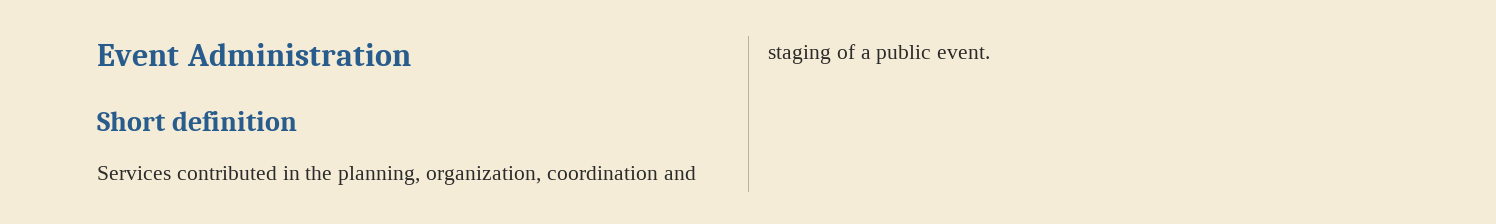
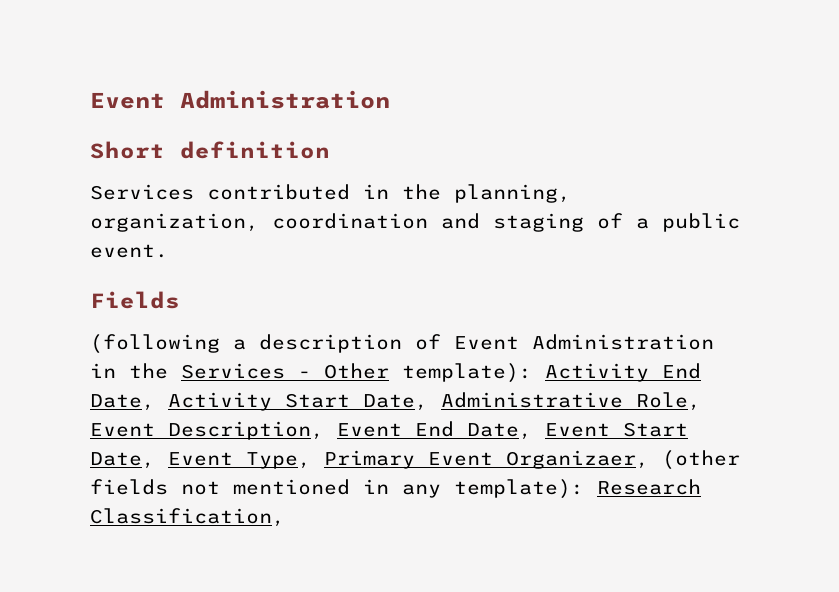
+ Fields
+ (following a description of Event Administration in the Services - Other template): Activity End Date, Activity Start Date, Administrative Role, Event Description, Event End Date, Event Start Date, Event Type, Primary Event Organizaer, (other fields not mentioned in any template): Research Classification,

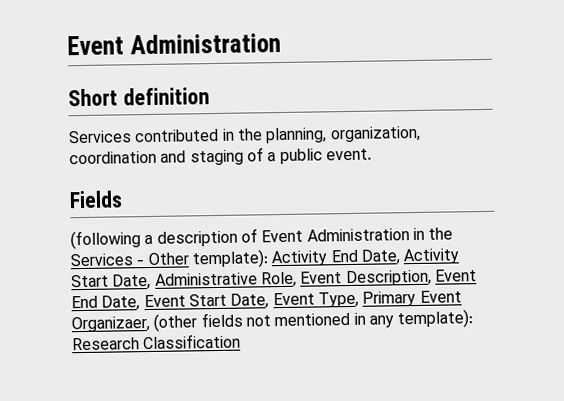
- (following a description of Event Administration in the Services - Other template): Activity End Date, Activity Start Date, Administrative Role, Event Description, Event End Date, Event Start Date, Event Type, Primary Event Organizaer, (other fields not mentioned in any template): Research Classification,
+ (following a description of Event Administration in the Services - Other template): Activity End Date, Activity Start Date, Administrative Role, Event Description, Event End Date, Event Start Date, Event Type, Primary Event Organizaer, (other fields not mentioned in any template): Research Classification

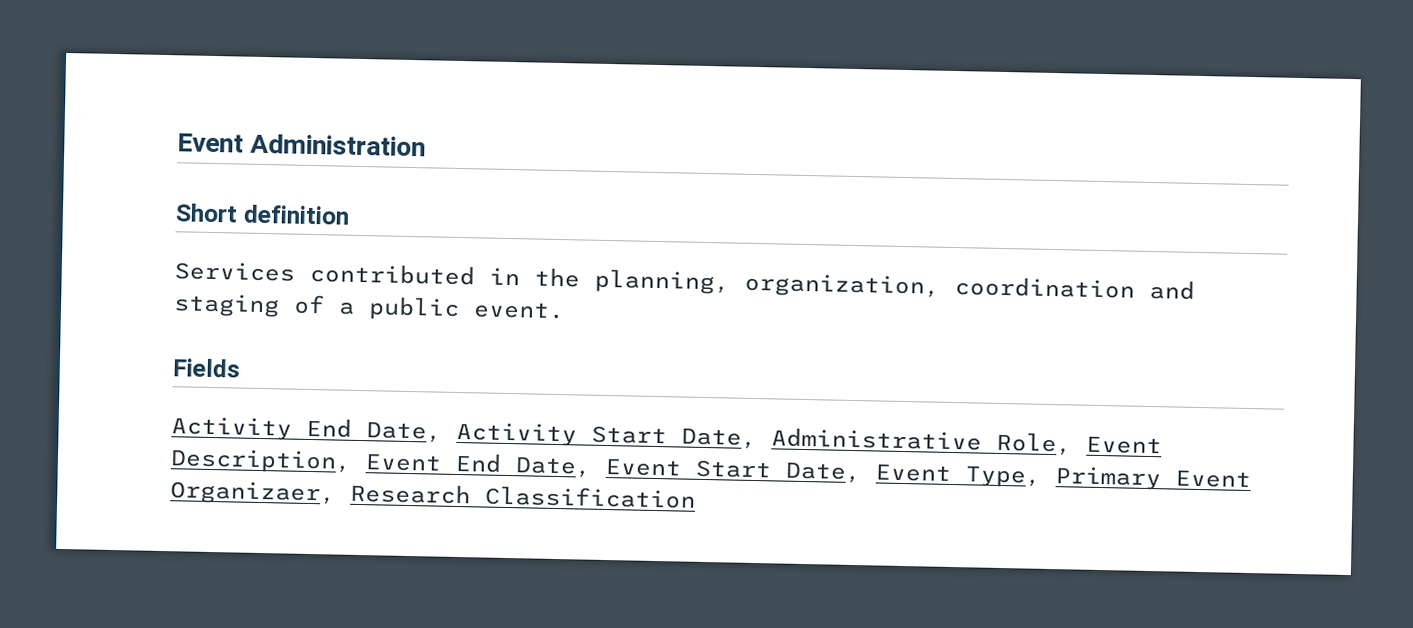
- (following a description of Event Administration in the Services - Other template): Activity End Date, Activity Start Date, Administrative Role, Event Description, Event End Date, Event Start Date, Event Type, Primary Event Organizaer, (other fields not mentioned in any template): Research Classification
+ Activity End Date, Activity Start Date, Administrative Role, Event Description, Event End Date, Event Start Date, Event Type, Primary Event Organizaer, Research Classification

